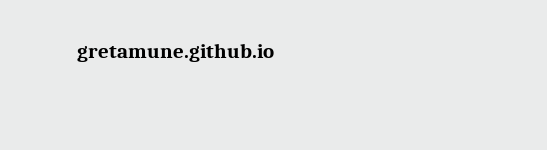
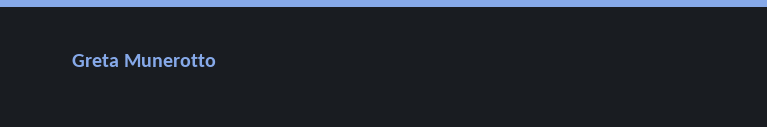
- gretamune.github.io
+ Greta Munerotto

